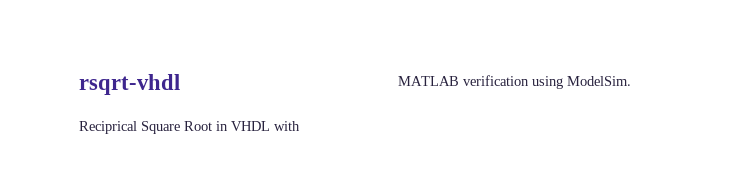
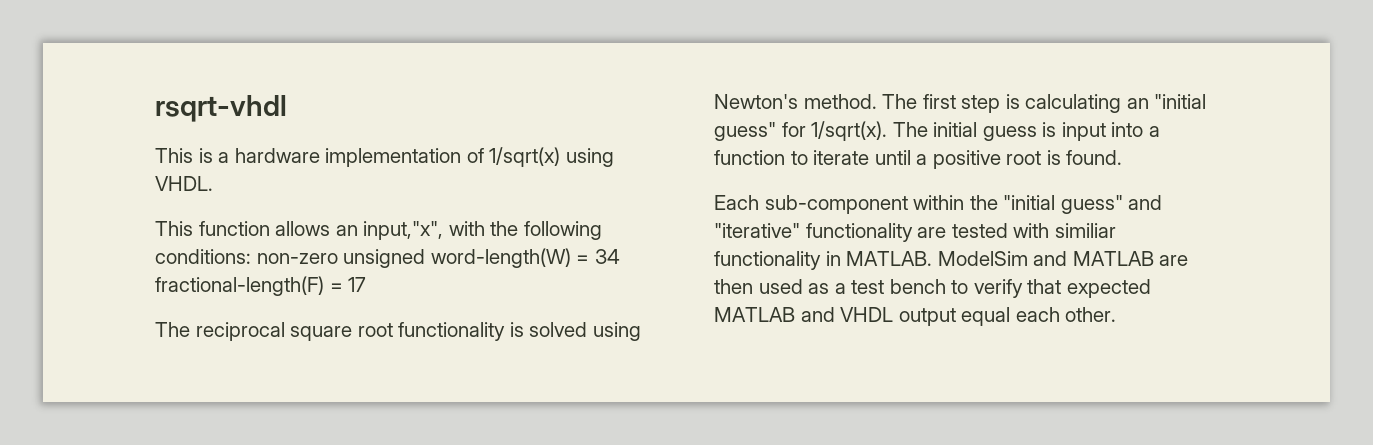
- Reciprical Square Root in VHDL with MATLAB verification using ModelSim.
+ This is a hardware implementation of 1/sqrt(x) using VHDL.
+ This function allows an input,"x", with the following conditions: non-zero unsigned word-length(W) = 34 fractional-length(F) = 17
+ The reciprocal square root functionality is solved using Newton's method. The first step is calculating an "initial guess" for 1/sqrt(x). The initial guess is input into a function to iterate until a positive root is found.
+ Each sub-component within the "initial guess" and "iterative" functionality are tested with similiar functionality in MATLAB. ModelSim and MATLAB are then used as a test bench to verify that expected MATLAB and VHDL output equal each other.

